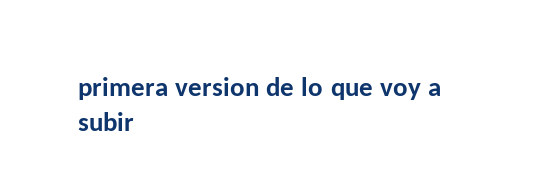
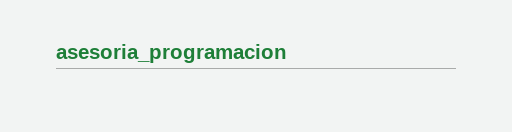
- primera version de lo que voy a subir
+ asesoria_programacion

